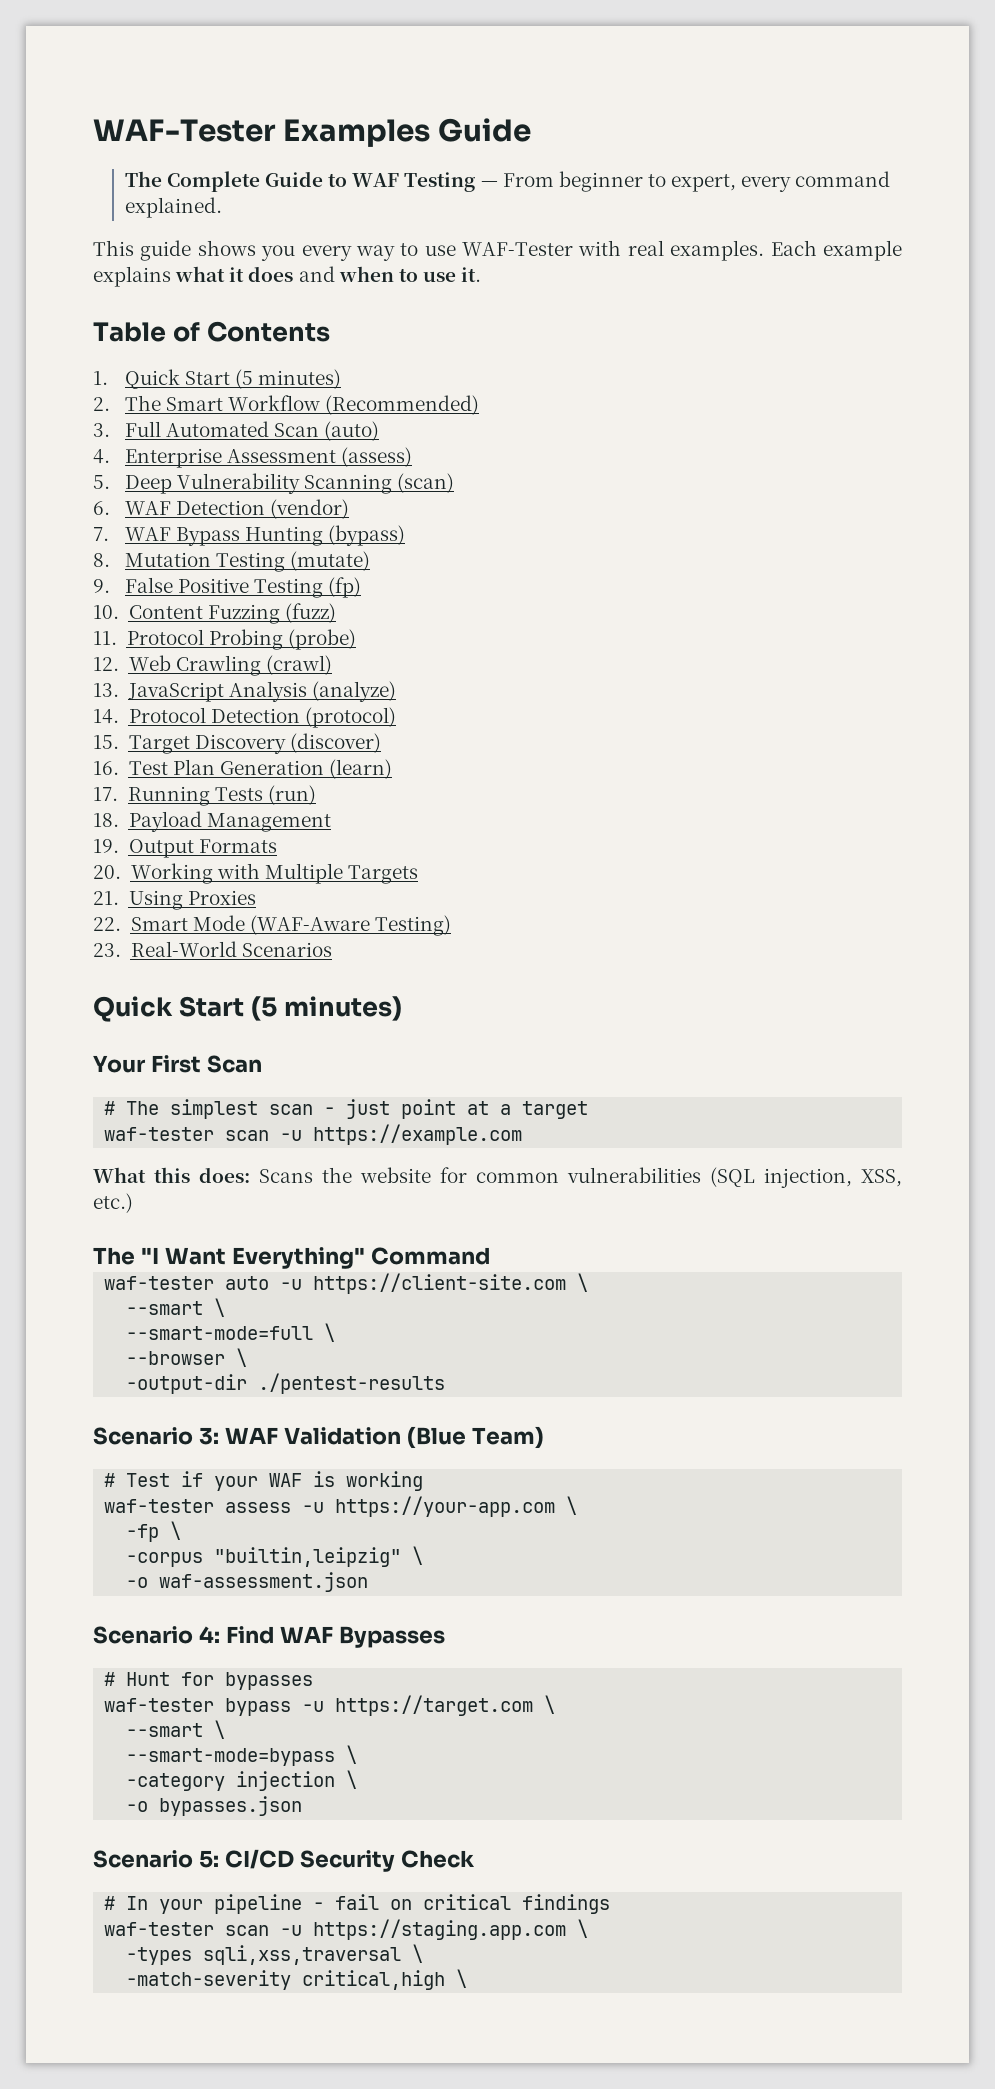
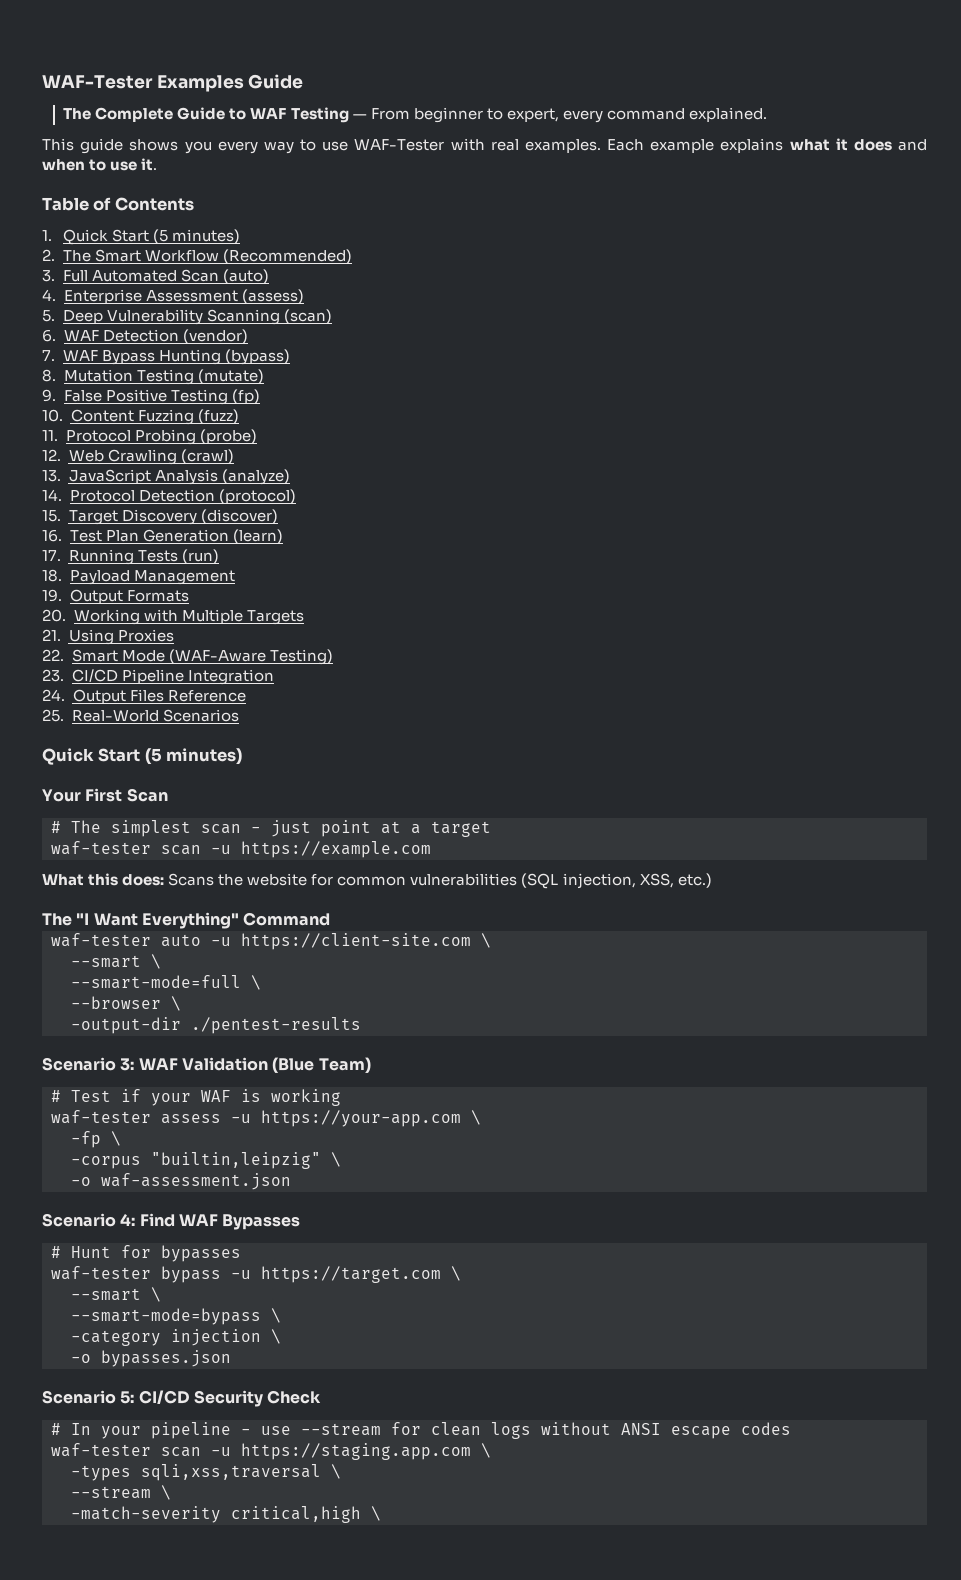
- 23. Real-World Scenarios
+ 23. CI/CD Pipeline Integration
+ 24. Output Files Reference
+ 25. Real-World Scenarios
- # In your pipeline - fail on critical findings
+ # In your pipeline - use --stream for clean logs without ANSI escape codes
+ --stream \

